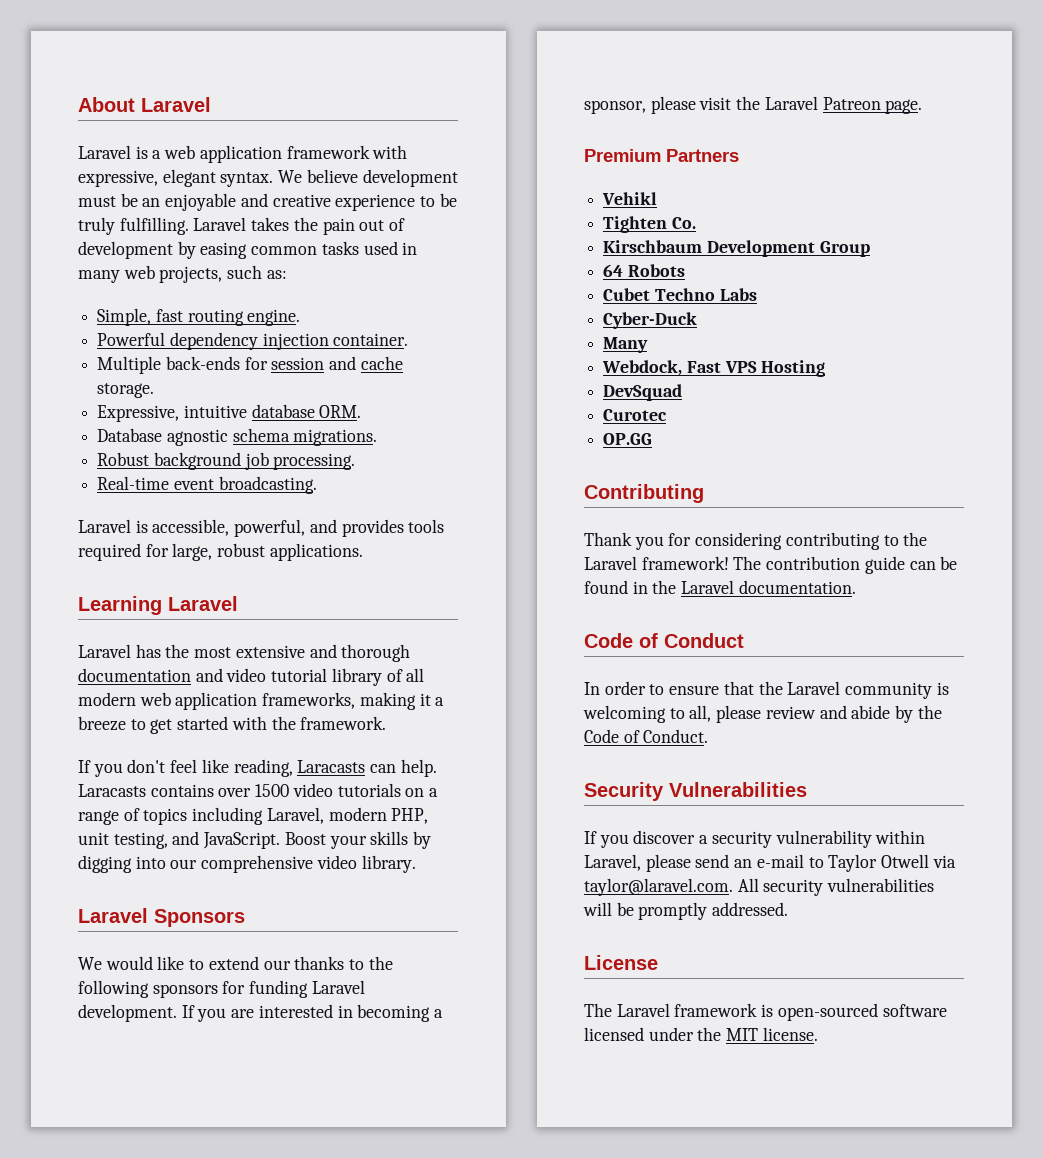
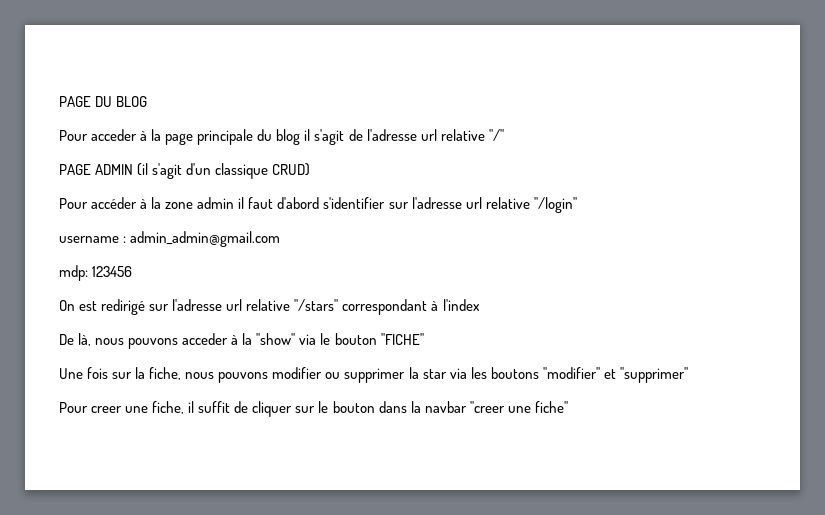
- About Laravel
- Laravel is a web application framework with expressive, elegant syntax. We believe development must be an enjoyable and creative experience to be truly fulfilling. Laravel takes the pain out of development by easing common tasks used in many web projects, such as:
- Simple, fast routing engine.
- Powerful dependency injection container.
- Multiple back-ends for session and cache storage.
- Expressive, intuitive database ORM.
- Database agnostic schema migrations.
- Robust background job processing.
- Real-time event broadcasting.
- Laravel is accessible, powerful, and provides tools required for large, robust applications.
- Learning Laravel
- Laravel has the most extensive and thorough documentation and video tutorial library of all modern web application frameworks, making it a breeze to get started with the framework.
- If you don't feel like reading, Laracasts can help. Laracasts contains over 1500 video tutorials on a range of topics including Laravel, modern PHP, unit testing, and JavaScript. Boost your skills by digging into our comprehensive video library.
- Laravel Sponsors
- We would like to extend our thanks to the following sponsors for funding Laravel development. If you are interested in becoming a sponsor, please visit the Laravel Patreon page.
- Premium Partners
- Vehikl
- Tighten Co.
- Kirschbaum Development Group
- 64 Robots
- Cubet Techno Labs
- Cyber-Duck
- Many
- Webdock, Fast VPS Hosting
- DevSquad
- Curotec
- OP.GG
- Contributing
- Thank you for considering contributing to the Laravel framework! The contribution guide can be found in the Laravel documentation.
- Code of Conduct
- In order to ensure that the Laravel community is welcoming to all, please review and abide by the Code of Conduct.
- Security Vulnerabilities
- If you discover a security vulnerability within Laravel, please send an e-mail to Taylor Otwell via taylor@laravel.com. All security vulnerabilities will be promptly addressed.
- License
- The Laravel framework is open-sourced software licensed under the MIT license.
+ PAGE DU BLOG
+ Pour acceder à la page principale du blog il s'agit de l'adresse url relative "/"
+ PAGE ADMIN (il s'agit d'un classique CRUD)
+ Pour accéder à la zone admin il faut d'abord s'identifier sur l'adresse url relative "/login"
+ username : admin_admin@gmail.com
+ mdp: 123456
+ On est redirigé sur l'adresse url relative "/stars" correspondant à l'index
+ De là, nous pouvons acceder à la "show" via le bouton "FICHE"
+ Une fois sur la fiche, nous pouvons modifier ou supprimer la star via les boutons "modifier" et "supprimer"
+ Pour creer une fiche, il suffit de cliquer sur le bouton dans la navbar "creer une fiche"

